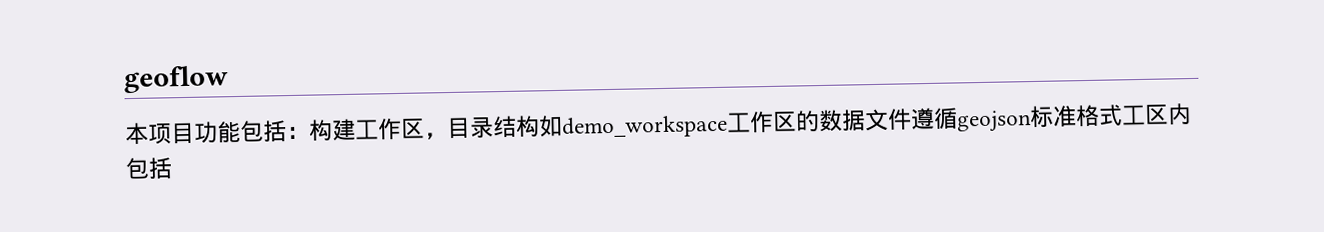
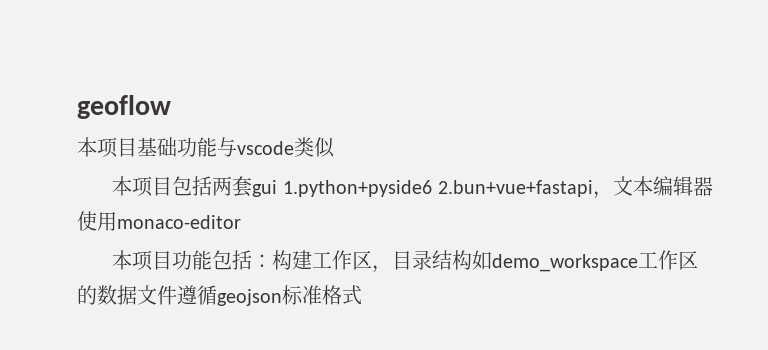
+ 本项目基础功能与vscode类似
+ 本项目包括两套gui 1.python+pyside6 2.bun+vue+fastapi，文本编辑器使用monaco-editor
- 本项目功能包括：构建工作区，目录结构如demo_workspace工作区的数据文件遵循geojson标准格式工区内包括
+ 本项目功能包括：构建工作区，目录结构如demo_workspace工作区的数据文件遵循geojson标准格式

